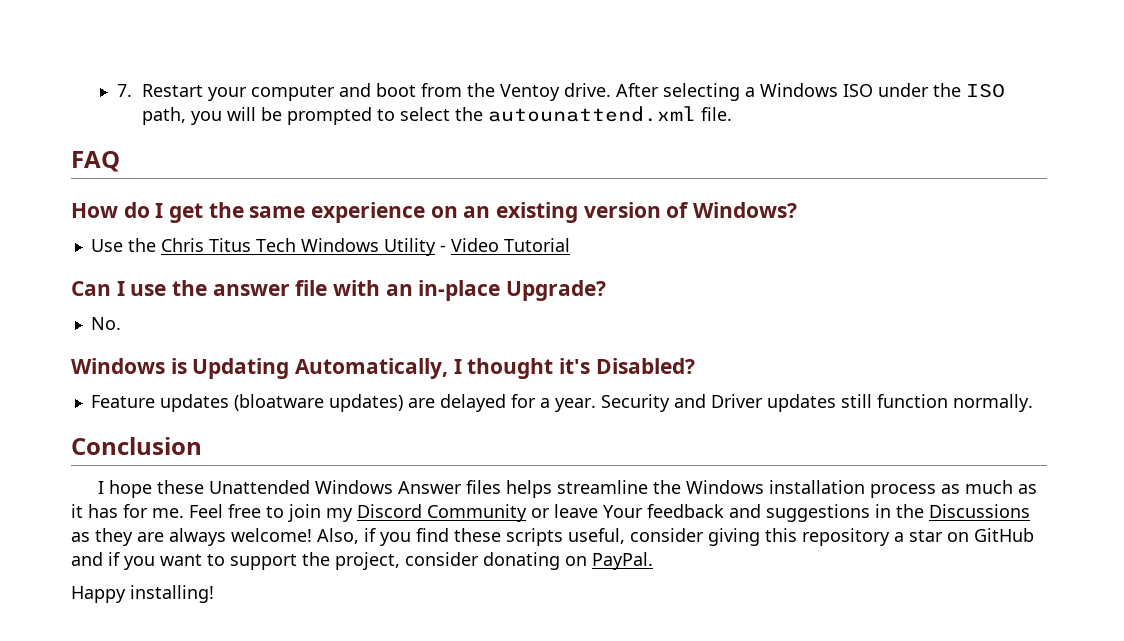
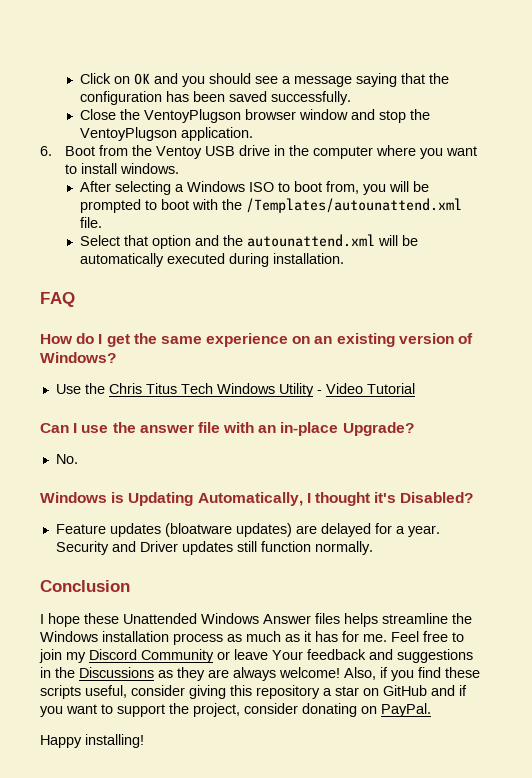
- 7. Restart your computer and boot from the Ventoy drive. After selecting a Windows ISO under the ISO path, you will be prompted to select the autounattend.xml file.
+ Click on OK and you should see a message saying that the configuration has been saved successfully.
+ Close the VentoyPlugson browser window and stop the VentoyPlugson application.
+ 6. Boot from the Ventoy USB drive in the computer where you want to install windows.
+ After selecting a Windows ISO to boot from, you will be prompted to boot with the /Templates/autounattend.xml file.
+ Select that option and the autounattend.xml will be automatically executed during installation.

